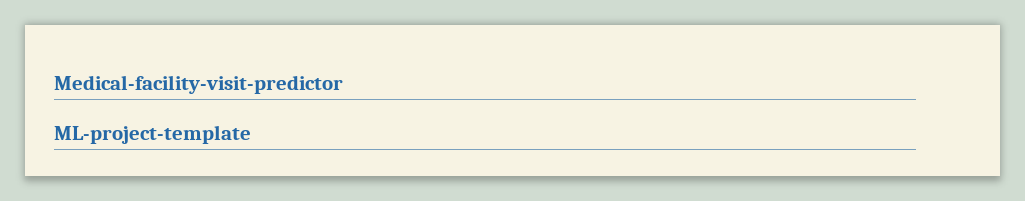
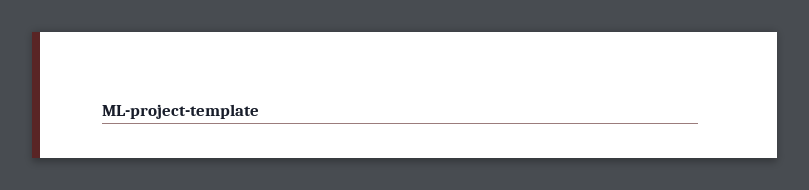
- Medical-facility-visit-predictor

